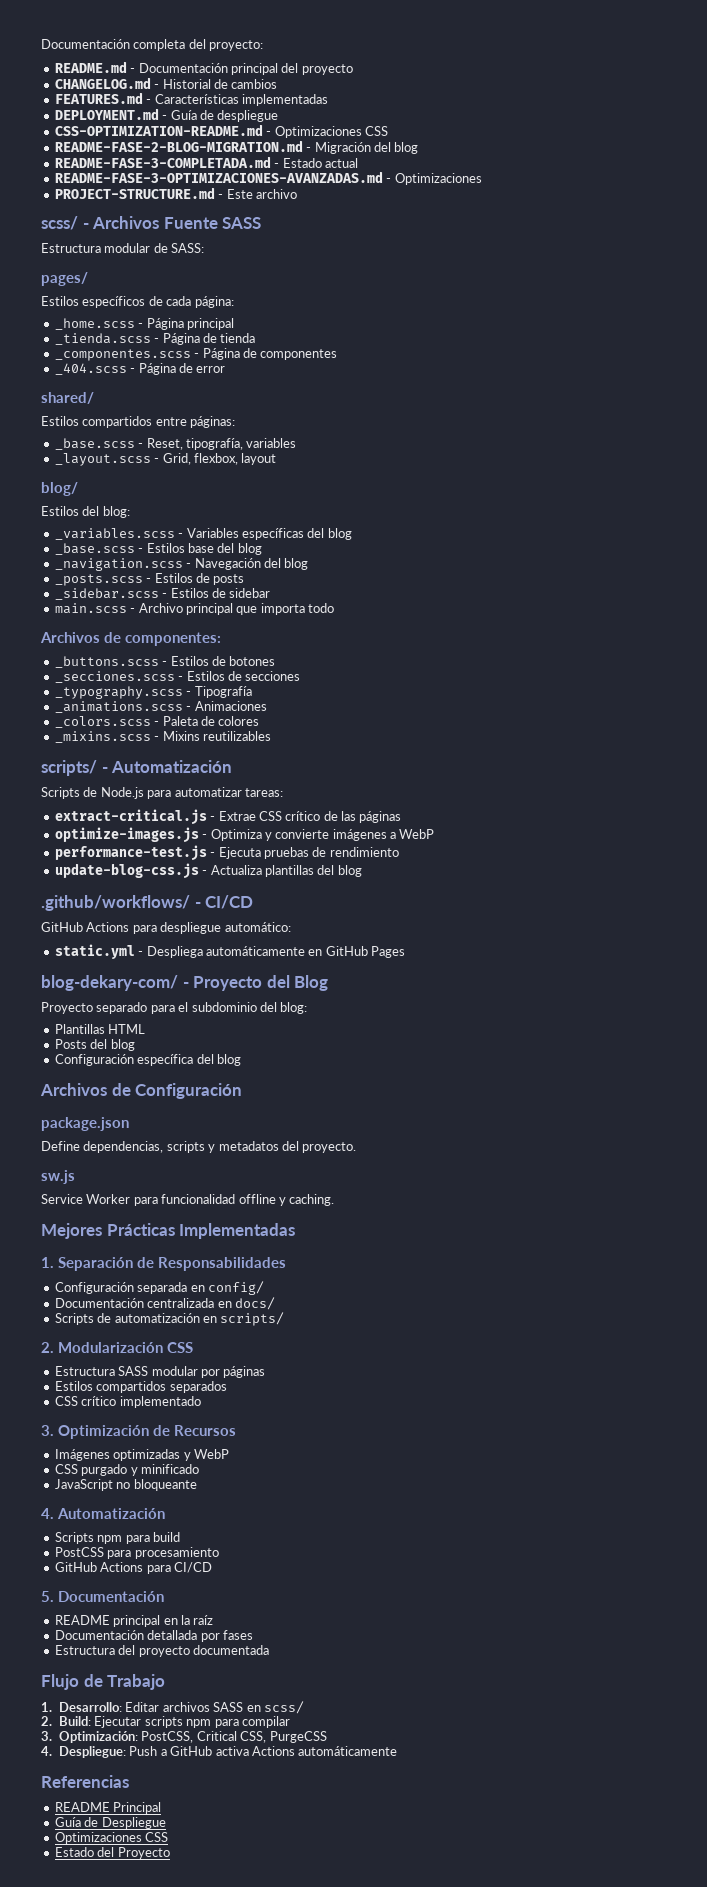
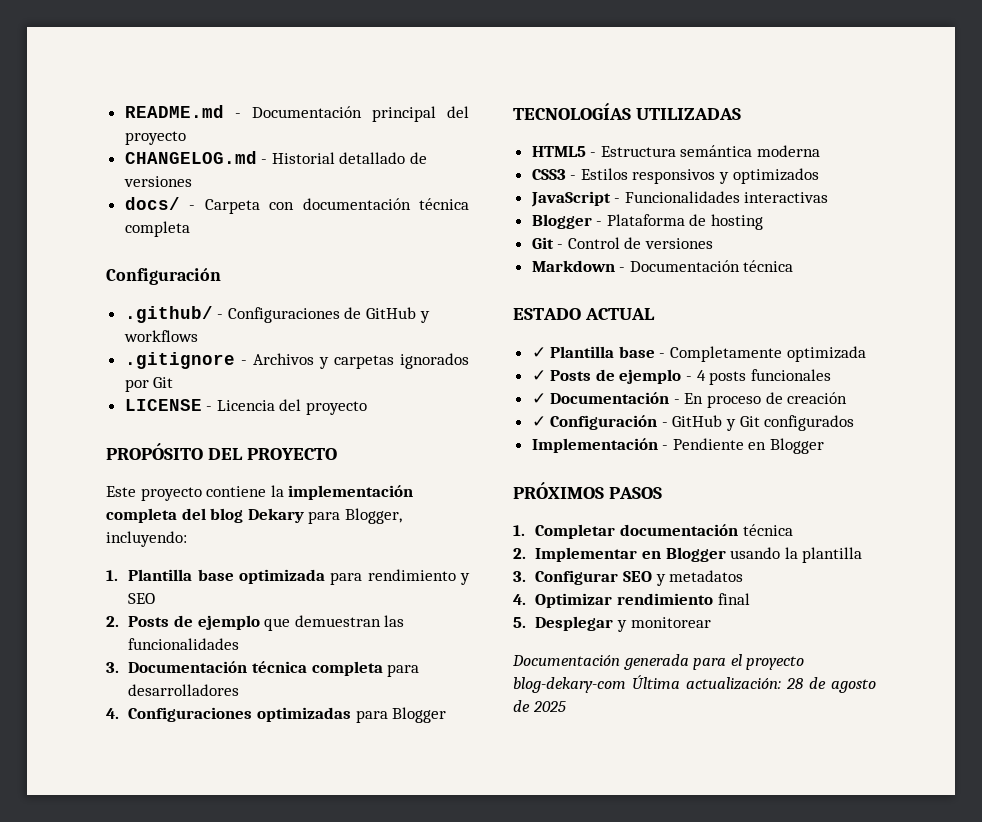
- Documentación completa del proyecto:
- CHANGELOG.md - Historial de cambios
- FEATURES.md - Características implementadas
- DEPLOYMENT.md - Guía de despliegue
- CSS-OPTIMIZATION-README.md - Optimizaciones CSS
- README-FASE-2-BLOG-MIGRATION.md - Migración del blog
- README-FASE-3-COMPLETADA.md - Estado actual
- README-FASE-3-OPTIMIZACIONES-AVANZADAS.md - Optimizaciones
- PROJECT-STRUCTURE.md - Este archivo
- scss/ - Archivos Fuente SASS
- Estructura modular de SASS:
- pages/
- Estilos específicos de cada página:
- _home.scss - Página principal
- _tienda.scss - Página de tienda
- _componentes.scss - Página de componentes
- _404.scss - Página de error
- shared/
- Estilos compartidos entre páginas:
- _base.scss - Reset, tipografía, variables
- _layout.scss - Grid, flexbox, layout
- blog/
- Estilos del blog:
- _variables.scss - Variables específicas del blog
- _base.scss - Estilos base del blog
- _navigation.scss - Navegación del blog
- _posts.scss - Estilos de posts
- _sidebar.scss - Estilos de sidebar
- main.scss - Archivo principal que importa todo
- Archivos de componentes:
- _buttons.scss - Estilos de botones
- _secciones.scss - Estilos de secciones
- _typography.scss - Tipografía
- _animations.scss - Animaciones
- _colors.scss - Paleta de colores
- _mixins.scss - Mixins reutilizables
- scripts/ - Automatización
- Scripts de Node.js para automatizar tareas:
- extract-critical.js - Extrae CSS crítico de las páginas
- optimize-images.js - Optimiza y convierte imágenes a WebP
- performance-test.js - Ejecuta pruebas de rendimiento
- update-blog-css.js - Actualiza plantillas del blog
- .github/workflows/ - CI/CD
- GitHub Actions para despliegue automático:
- static.yml - Despliega automáticamente en GitHub Pages
- blog-dekary-com/ - Proyecto del Blog
- Proyecto separado para el subdominio del blog:
- Plantillas HTML
- Posts del blog
- Configuración específica del blog
- Archivos de Configuración
- package.json
- Define dependencias, scripts y metadatos del proyecto.
- sw.js
- Service Worker para funcionalidad offline y caching.
- Mejores Prácticas Implementadas
- 1. Separación de Responsabilidades
- Configuración separada en config/
- Documentación centralizada en docs/
- Scripts de automatización en scripts/
- 2. Modularización CSS
- Estructura SASS modular por páginas
- Estilos compartidos separados
- CSS crítico implementado
- 3. Optimización de Recursos
- Imágenes optimizadas y WebP
- CSS purgado y minificado
- JavaScript no bloqueante
- 4. Automatización
- Scripts npm para build
- PostCSS para procesamiento
- GitHub Actions para CI/CD
- 5. Documentación
- README principal en la raíz
- Documentación detallada por fases
- Estructura del proyecto documentada
- Flujo de Trabajo
- 1. Desarrollo: Editar archivos SASS en scss/
- 2. Build: Ejecutar scripts npm para compilar
- 3. Optimización: PostCSS, Critical CSS, PurgeCSS
- 4. Despliegue: Push a GitHub activa Actions automáticamente
- Referencias
- README Principal
- Guía de Despliegue
- Optimizaciones CSS
- Estado del Proyecto
+ CHANGELOG.md - Historial detallado de versiones
+ docs/ - Carpeta con documentación técnica completa
+ Configuración
+ .github/ - Configuraciones de GitHub y workflows
+ .gitignore - Archivos y carpetas ignorados por Git
+ LICENSE - Licencia del proyecto
+ PROPÓSITO DEL PROYECTO
+ Este proyecto contiene la implementación completa del blog Dekary para Blogger, incluyendo:
+ 1. Plantilla base optimizada para rendimiento y SEO
+ 2. Posts de ejemplo que demuestran las funcionalidades
+ 3. Documentación técnica completa para desarrolladores
+ 4. Configuraciones optimizadas para Blogger
+ TECNOLOGÍAS UTILIZADAS
+ HTML5 - Estructura semántica moderna
+ CSS3 - Estilos responsivos y optimizados
+ JavaScript - Funcionalidades interactivas
+ Blogger - Plataforma de hosting
+ Git - Control de versiones
+ Markdown - Documentación técnica
+ ESTADO ACTUAL
+ ✓ Plantilla base - Completamente optimizada
+ ✓ Posts de ejemplo - 4 posts funcionales
+ ✓ Documentación - En proceso de creación
+ ✓ Configuración - GitHub y Git configurados
+ Implementación - Pendiente en Blogger
+ PRÓXIMOS PASOS
+ 1. Completar documentación técnica
+ 2. Implementar en Blogger usando la plantilla
+ 3. Configurar SEO y metadatos
+ 4. Optimizar rendimiento final
+ 5. Desplegar y monitorear
+ Documentación generada para el proyecto blog-dekary-com Última actualización: 28 de agosto de 2025

